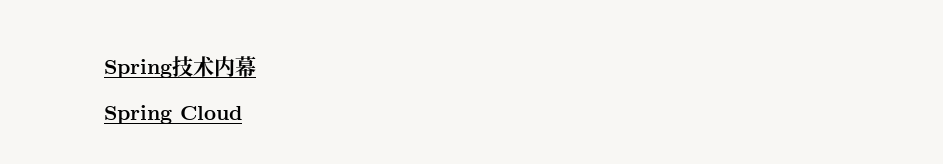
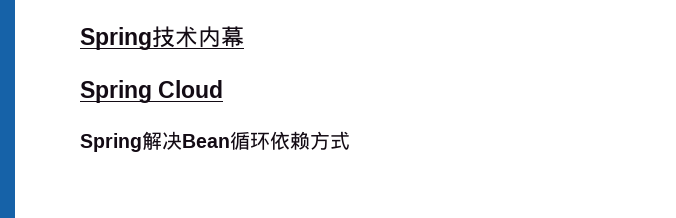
+ Spring解决Bean循环依赖方式

